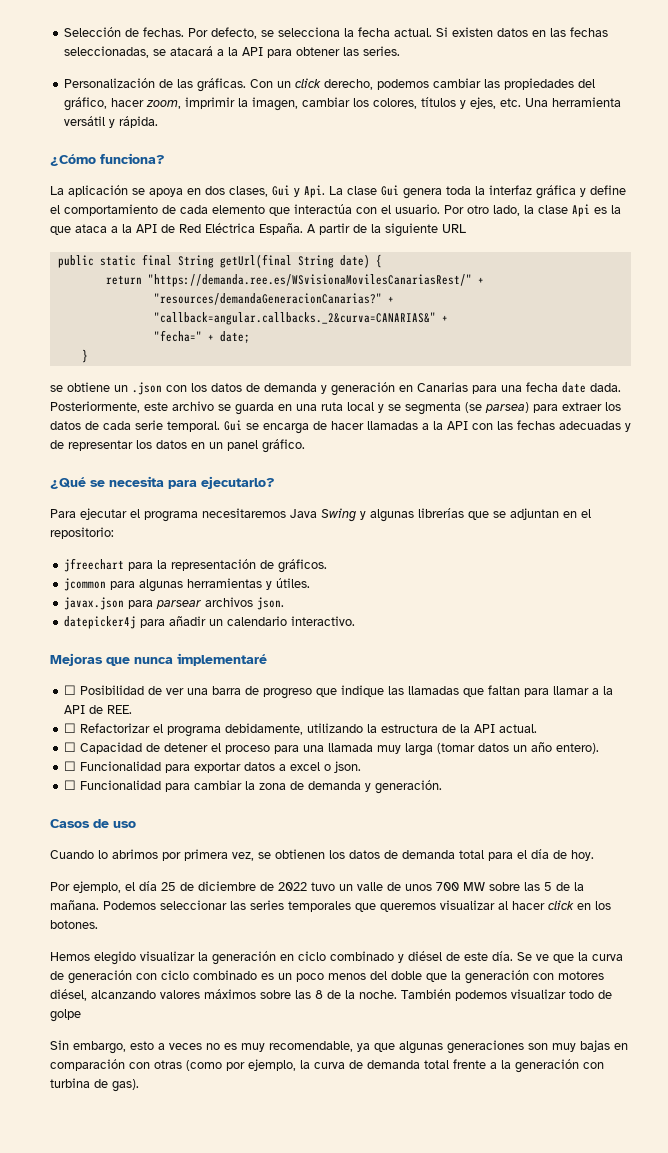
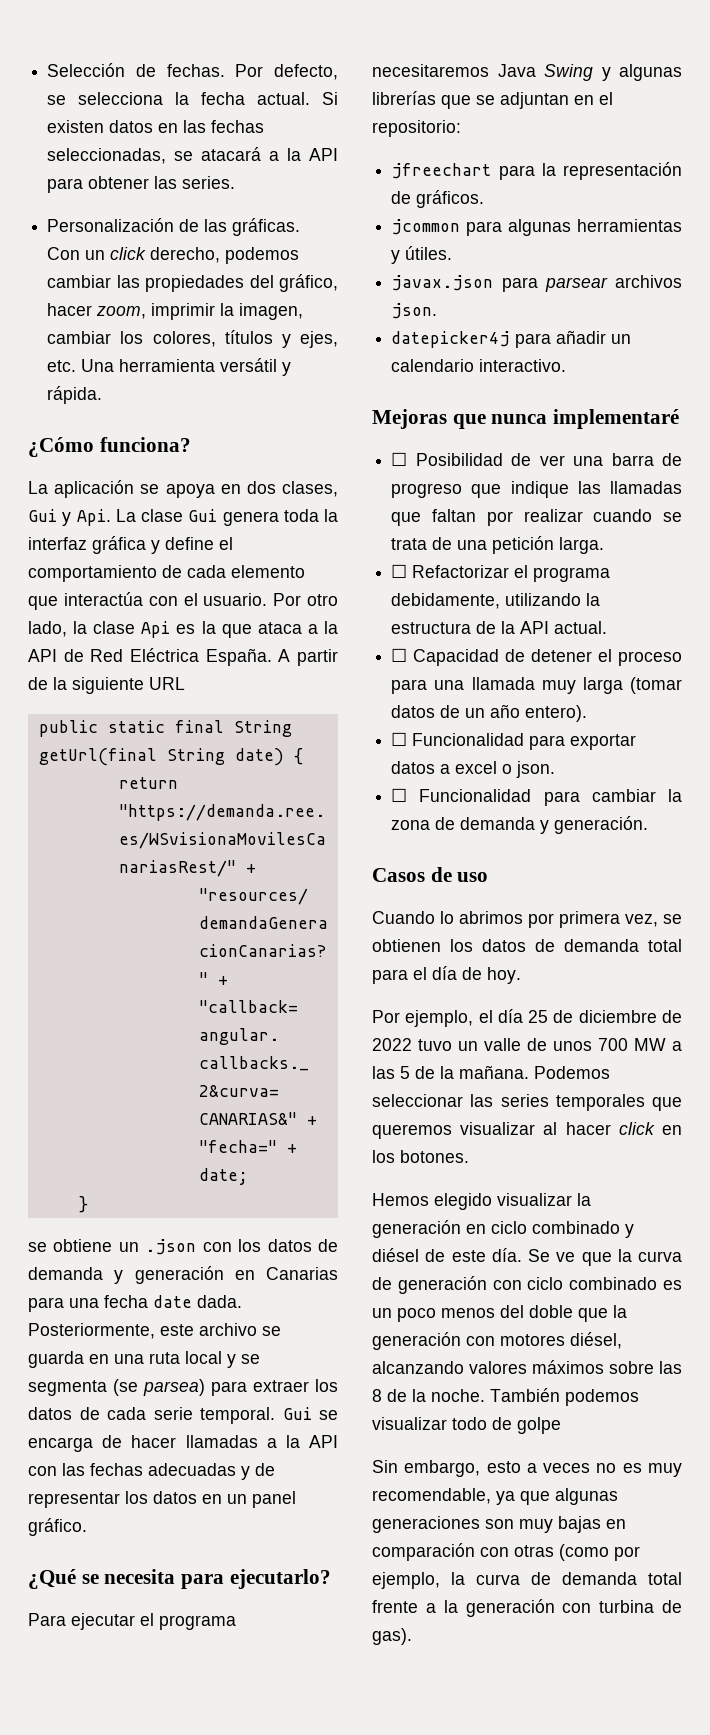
- ☐ Posibilidad de ver una barra de progreso que indique las llamadas que faltan para llamar a la API de REE.
+ ☐ Posibilidad de ver una barra de progreso que indique las llamadas que faltan por realizar cuando se trata de una petición larga.
- ☐ Capacidad de detener el proceso para una llamada muy larga (tomar datos un año entero).
+ ☐ Capacidad de detener el proceso para una llamada muy larga (tomar datos de un año entero).
- Por ejemplo, el día 25 de diciembre de 2022 tuvo un valle de unos 700 MW sobre las 5 de la mañana.
+ Por ejemplo, el día 25 de diciembre de 2022 tuvo un valle de unos 700 MW a las 5 de la mañana.

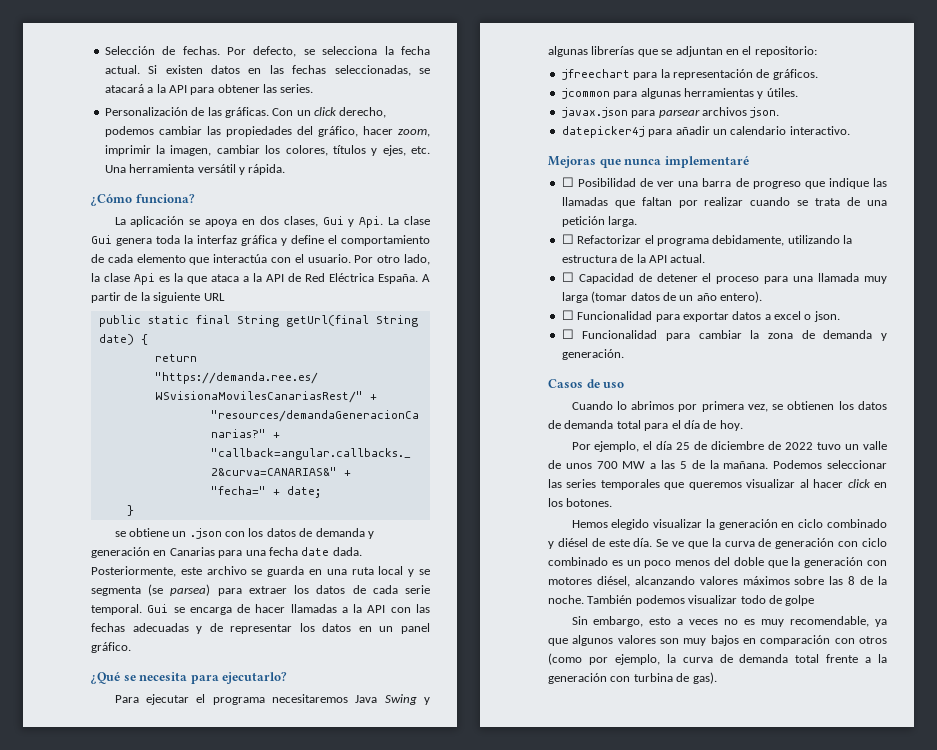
- Sin embargo, esto a veces no es muy recomendable, ya que algunas generaciones son muy bajas en comparación con otras (como por ejemplo, la curva de demanda total frente a la generación con turbina de gas).
+ Sin embargo, esto a veces no es muy recomendable, ya que algunos valores son muy bajos en comparación con otros (como por ejemplo, la curva de demanda total frente a la generación con turbina de gas).

